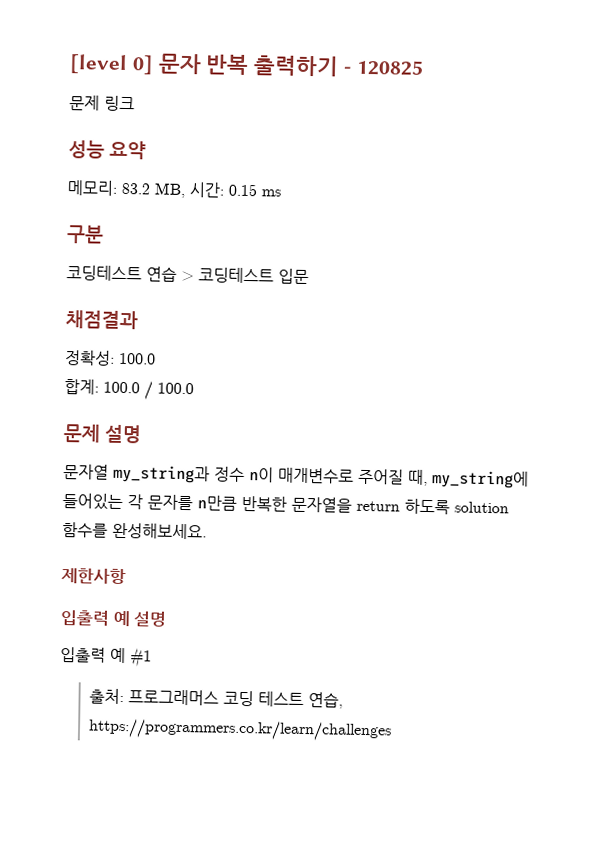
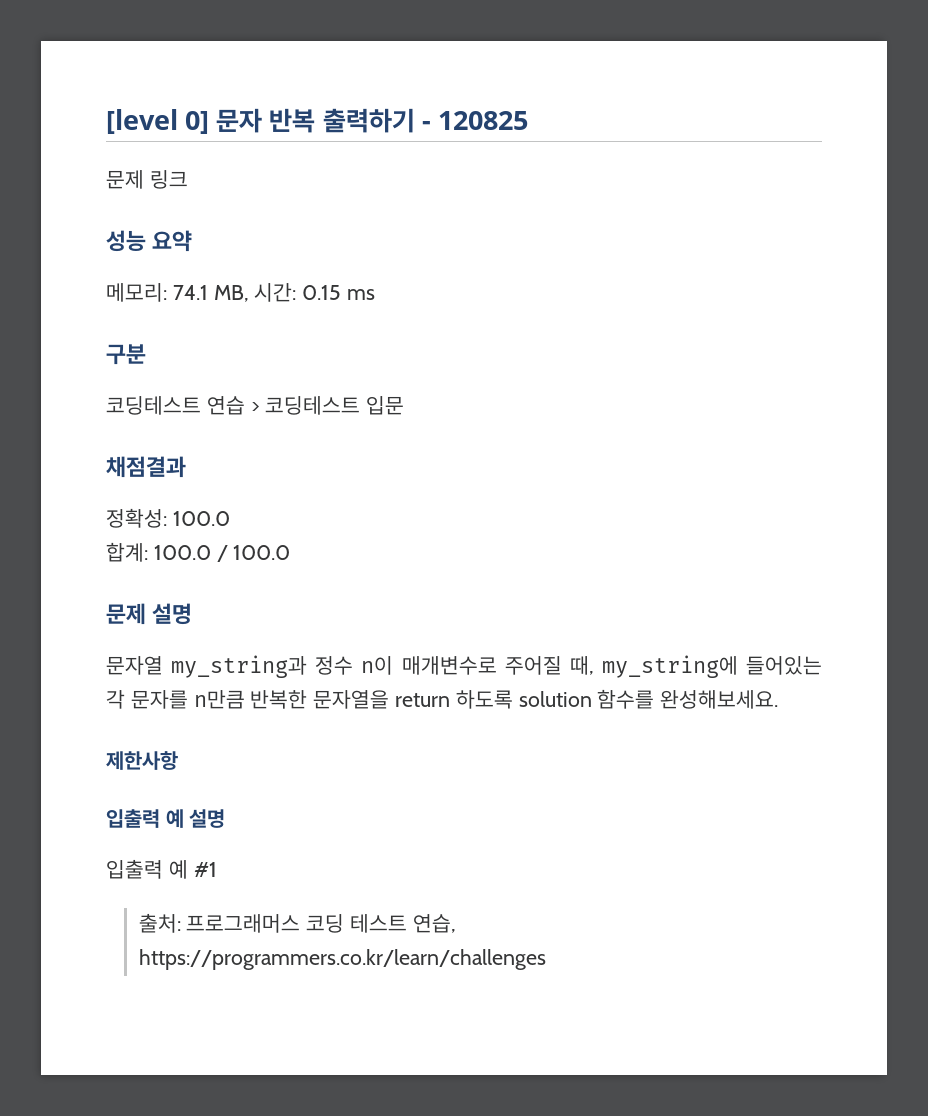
- 메모리: 83.2 MB, 시간: 0.15 ms
+ 메모리: 74.1 MB, 시간: 0.15 ms

